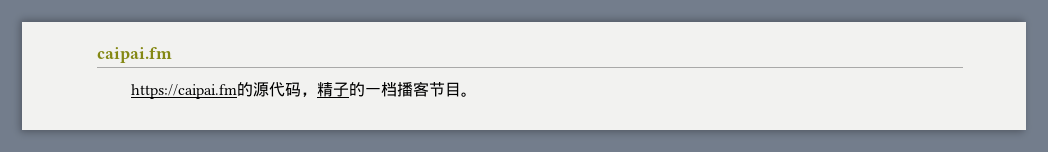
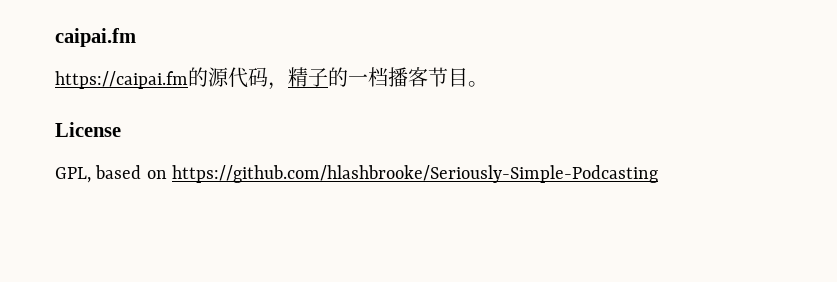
+ License
+ GPL, based on https://github.com/hlashbrooke/Seriously-Simple-Podcasting

